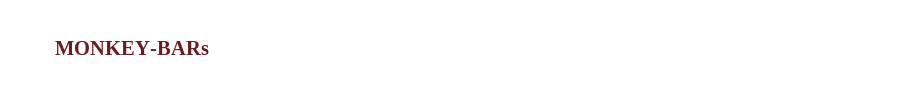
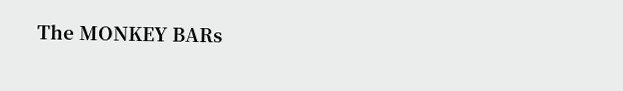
- MONKEY-BARs
+ The MONKEY BARs

